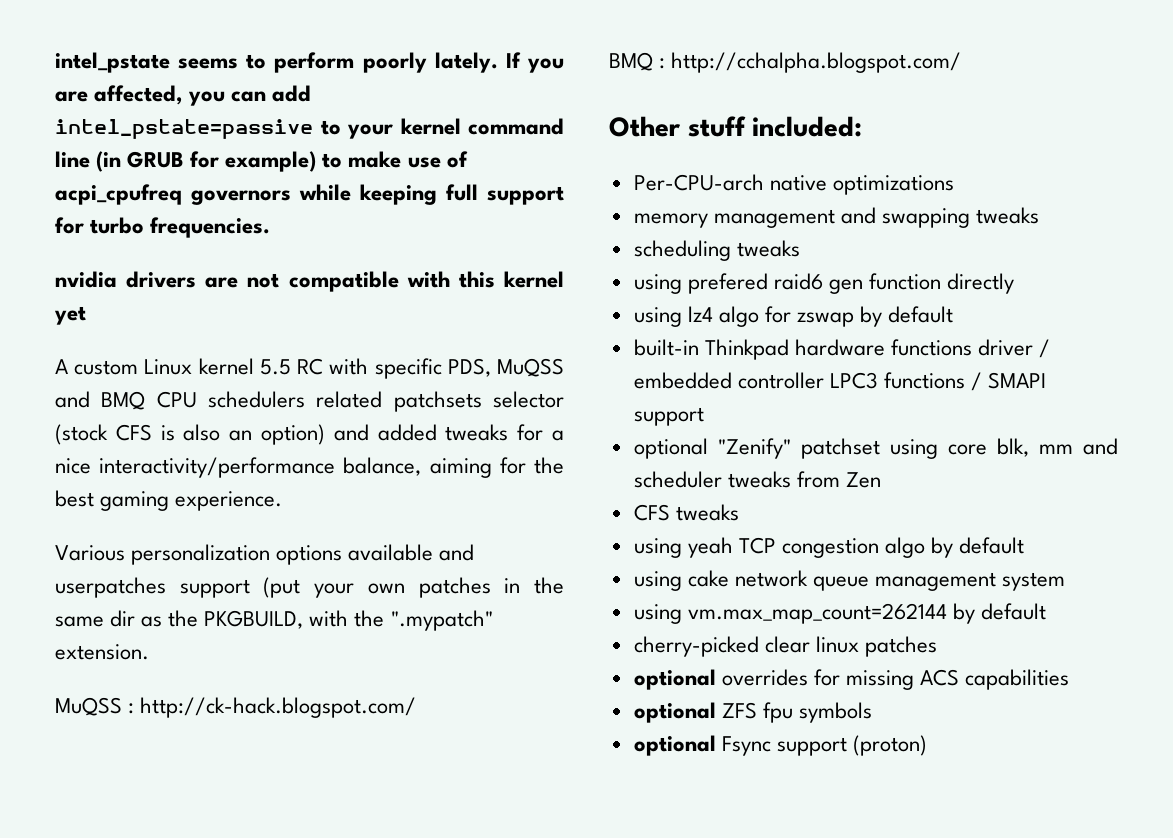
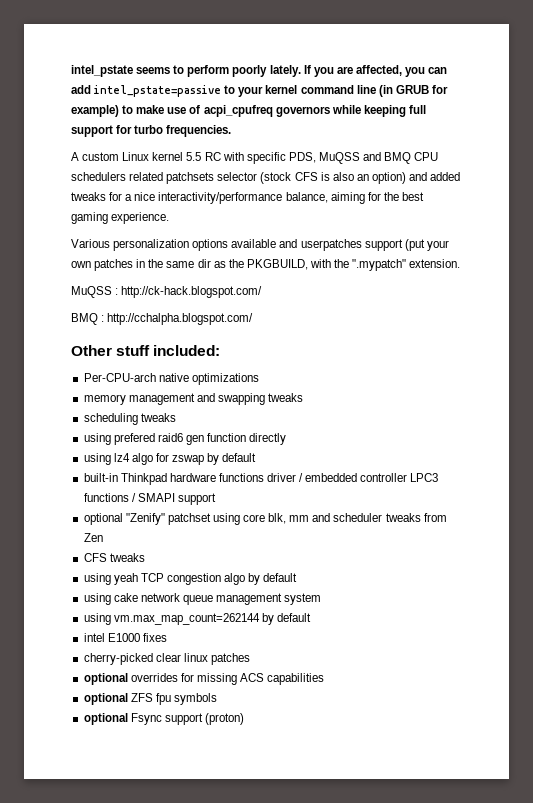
- nvidia drivers are not compatible with this kernel yet
+ intel E1000 fixes

